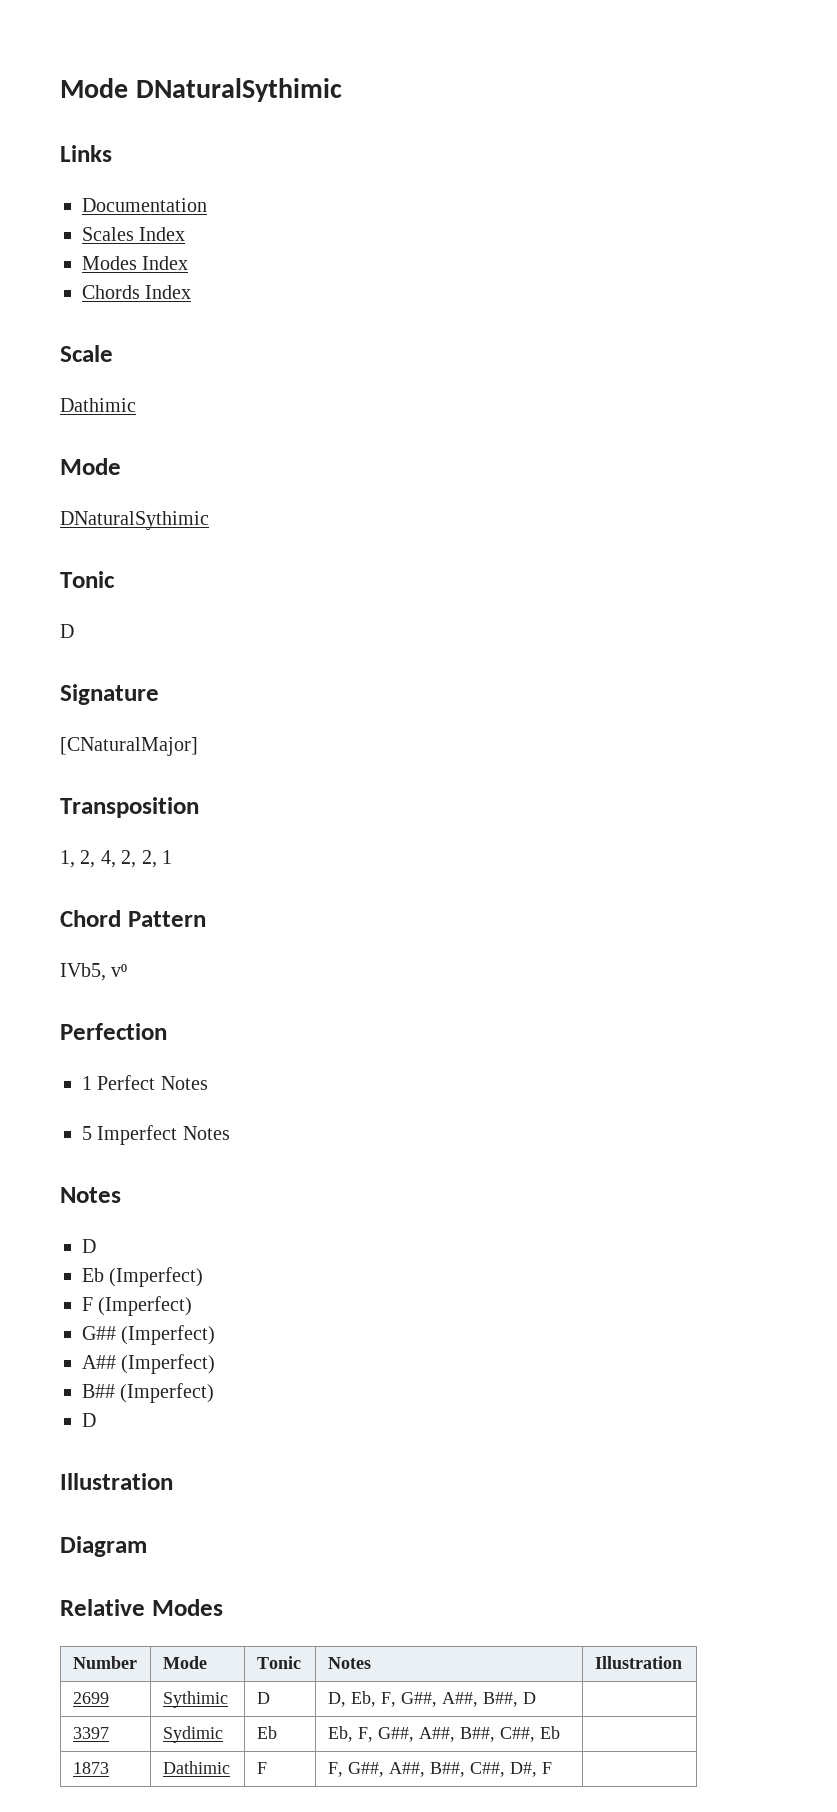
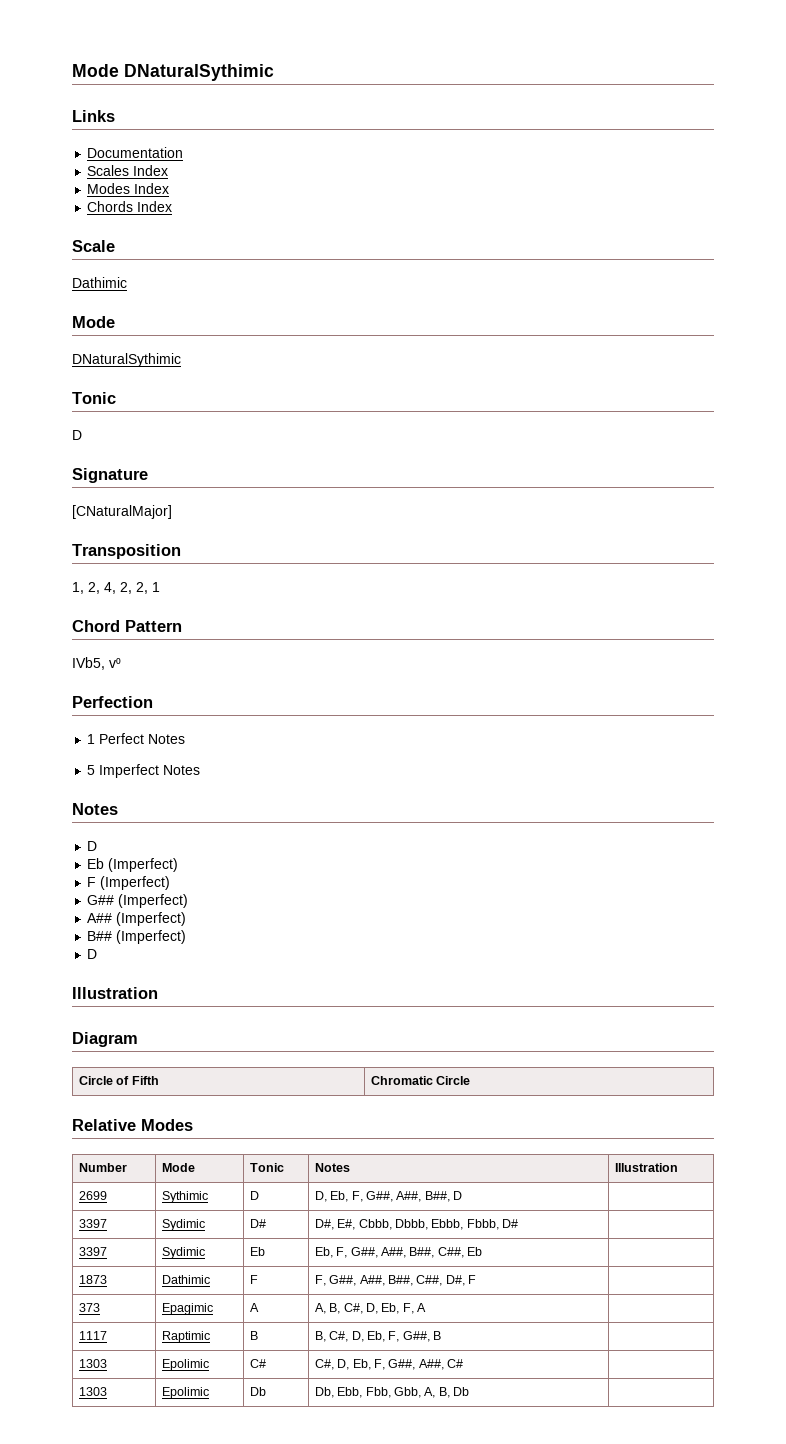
+ Circle of Fifth | Chromatic Circle
+ 3397 | Sydimic | D# | D#, E#, Cbbb, Dbbb, Ebbb, Fbbb, D# |
+ 373 | Epagimic | A | A, B, C#, D, Eb, F, A |
+ 1117 | Raptimic | B | B, C#, D, Eb, F, G##, B |
+ 1303 | Epolimic | C# | C#, D, Eb, F, G##, A##, C# |
+ 1303 | Epolimic | Db | Db, Ebb, Fbb, Gbb, A, B, Db |

